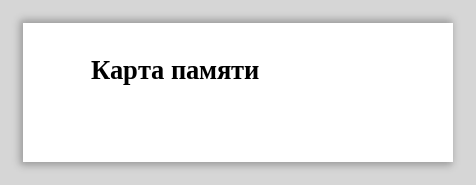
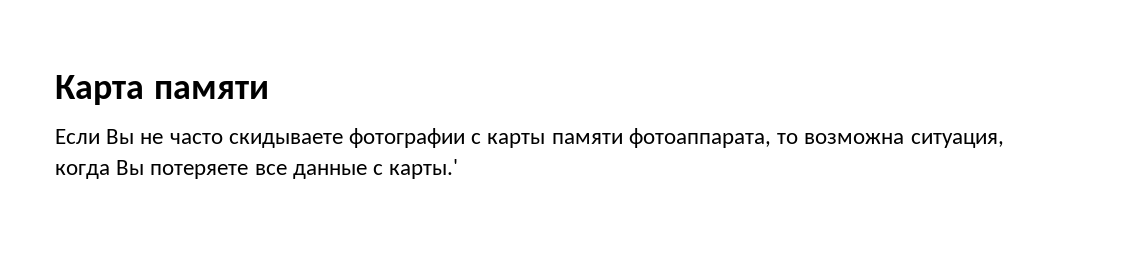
+ Если Вы не часто скидываете фотографии с карты памяти фотоаппарата, то возможна ситуация, когда Вы потеряете все данные с карты.'

